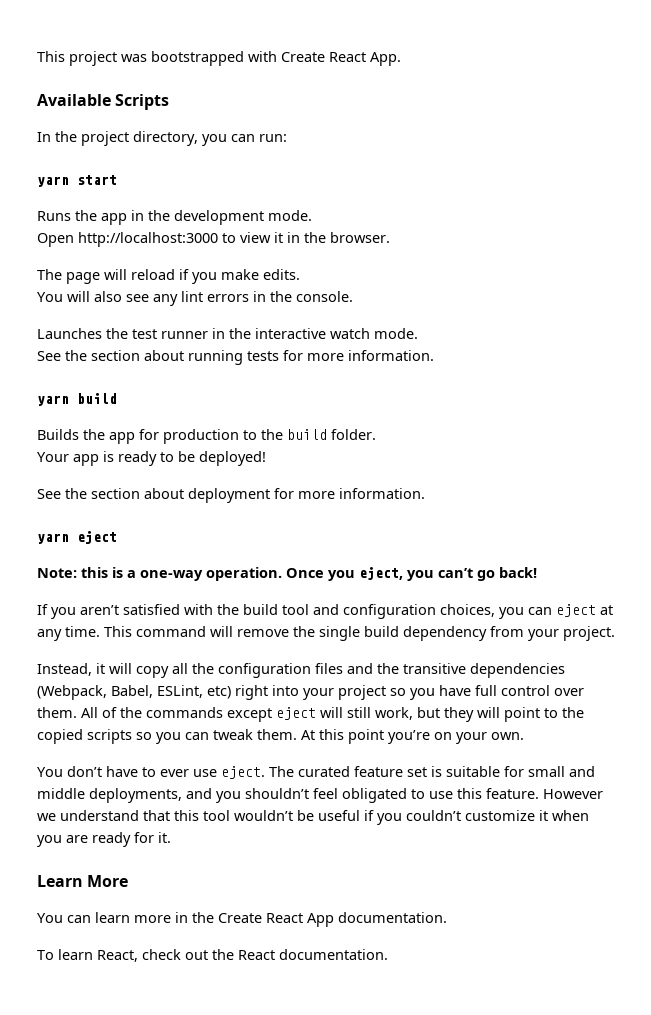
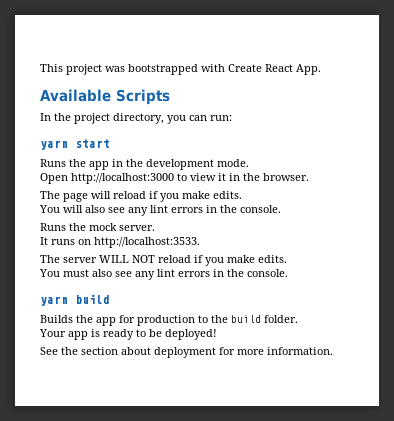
- Launches the test runner in the interactive watch mode.
- See the section about running tests for more information.
+ Runs the mock server.
+ It runs on http://localhost:3533.
+ The server WILL NOT reload if you make edits.
+ You must also see any lint errors in the console.
- yarn eject
- Note: this is a one-way operation. Once you eject, you can’t go back!
- If you aren’t satisfied with the build tool and configuration choices, you can eject at any time. This command will remove the single build dependency from your project.
- Instead, it will copy all the configuration files and the transitive dependencies (Webpack, Babel, ESLint, etc) right into your project so you have full control over them. All of the commands except eject will still work, but they will point to the copied scripts so you can tweak them. At this point you’re on your own.
- You don’t have to ever use eject. The curated feature set is suitable for small and middle deployments, and you shouldn’t feel obligated to use this feature. However we understand that this tool wouldn’t be useful if you couldn’t customize it when you are ready for it.
- Learn More
- You can learn more in the Create React App documentation.
- To learn React, check out the React documentation.

